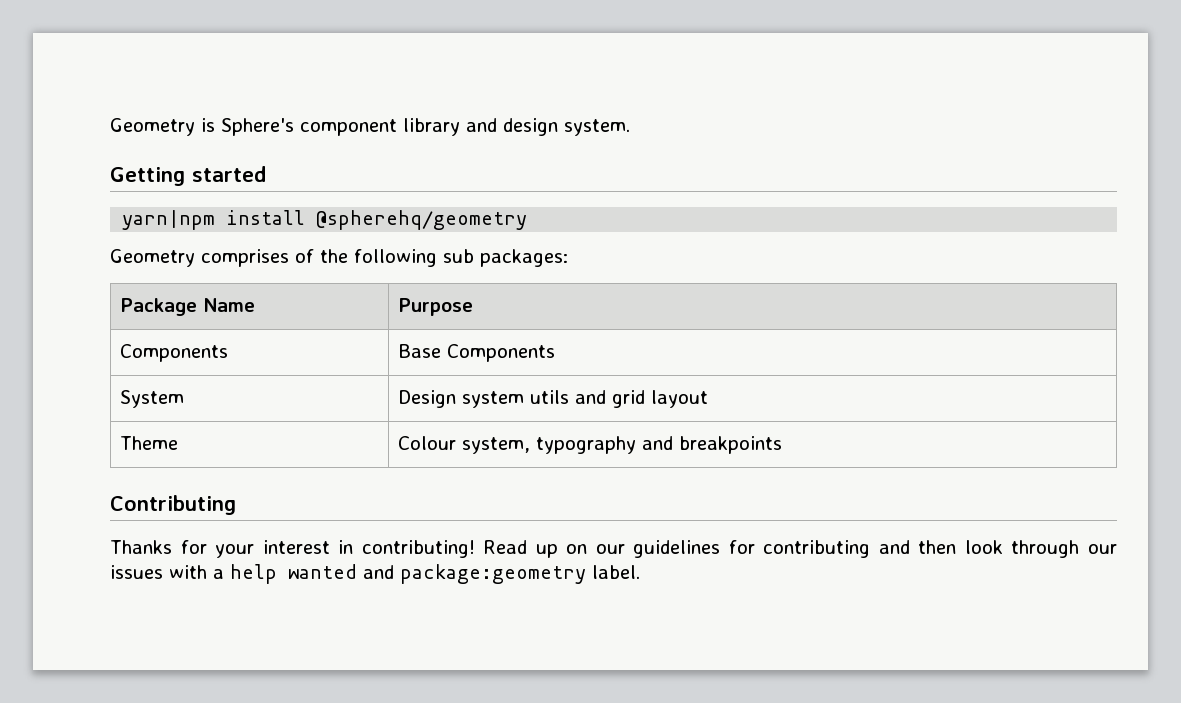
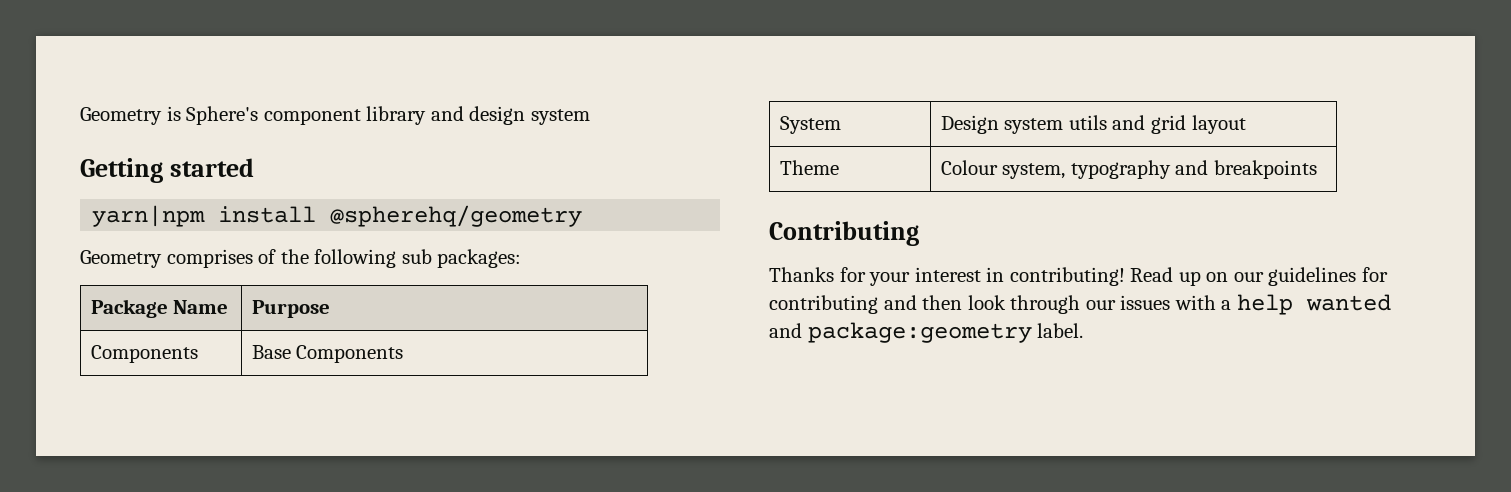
- Geometry is Sphere's component library and design system.
+ Geometry is Sphere's component library and design system

